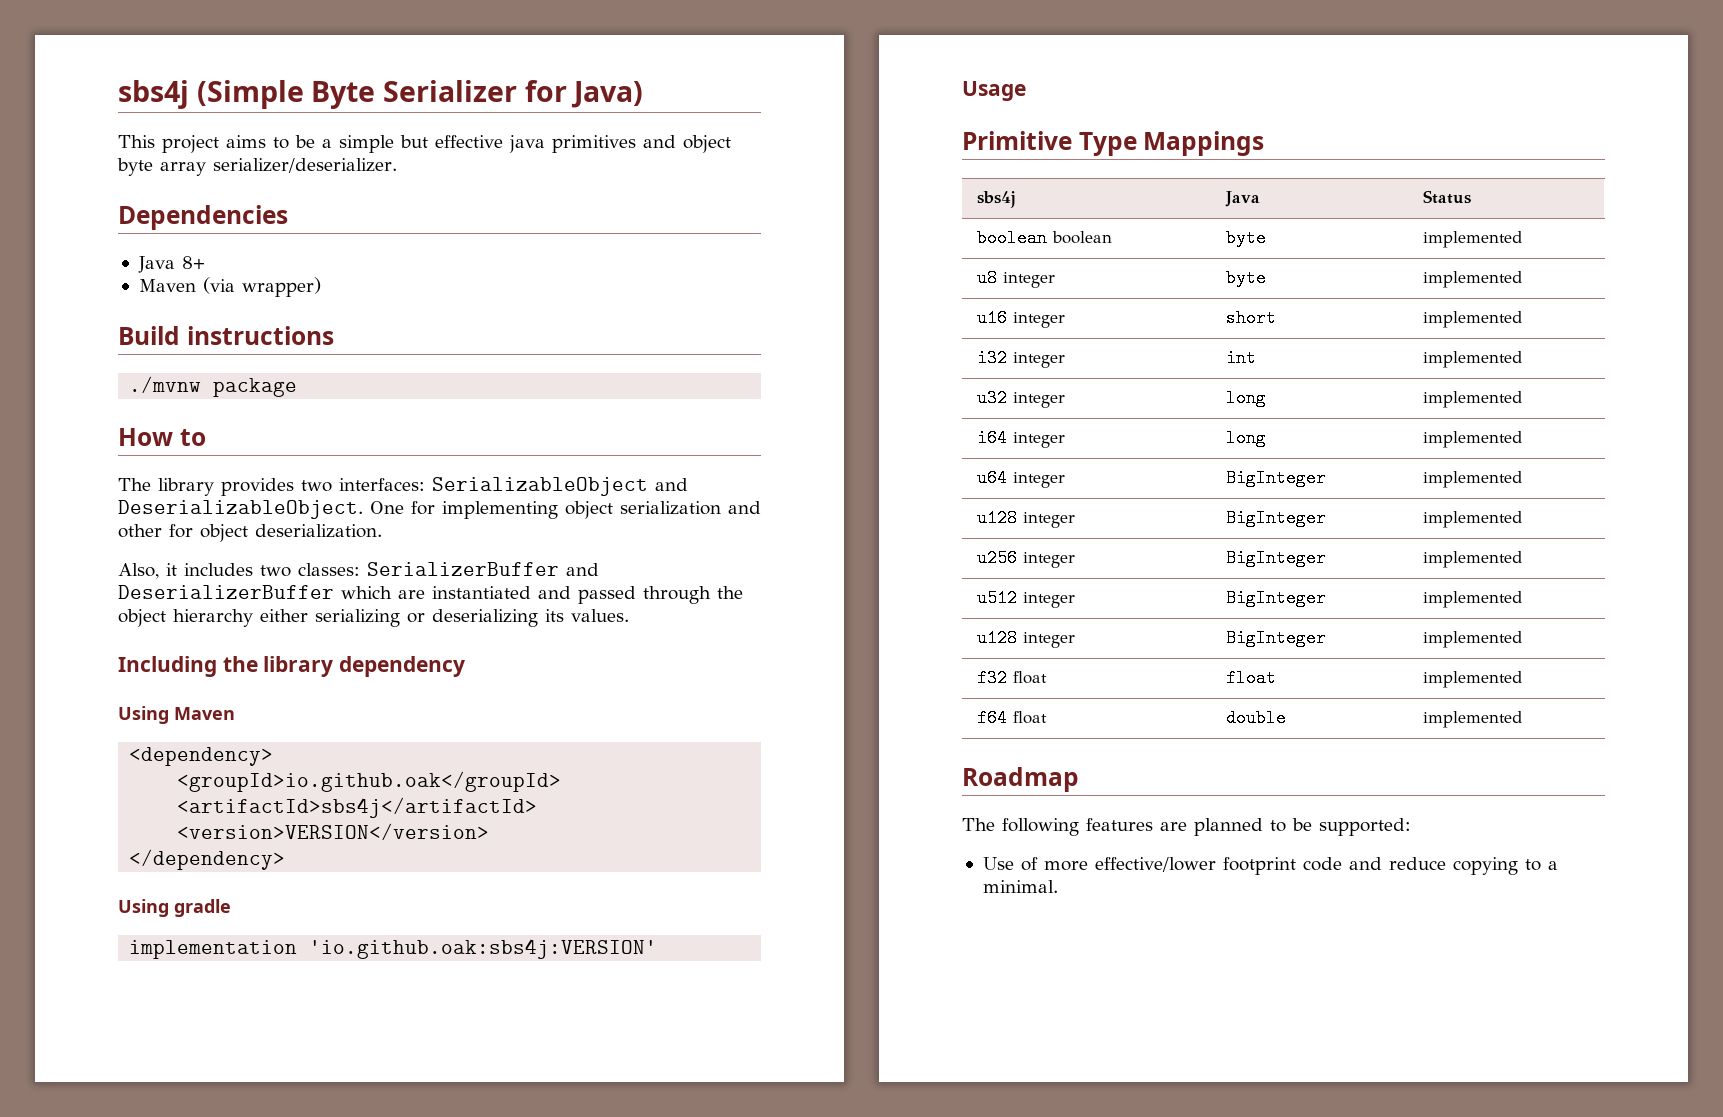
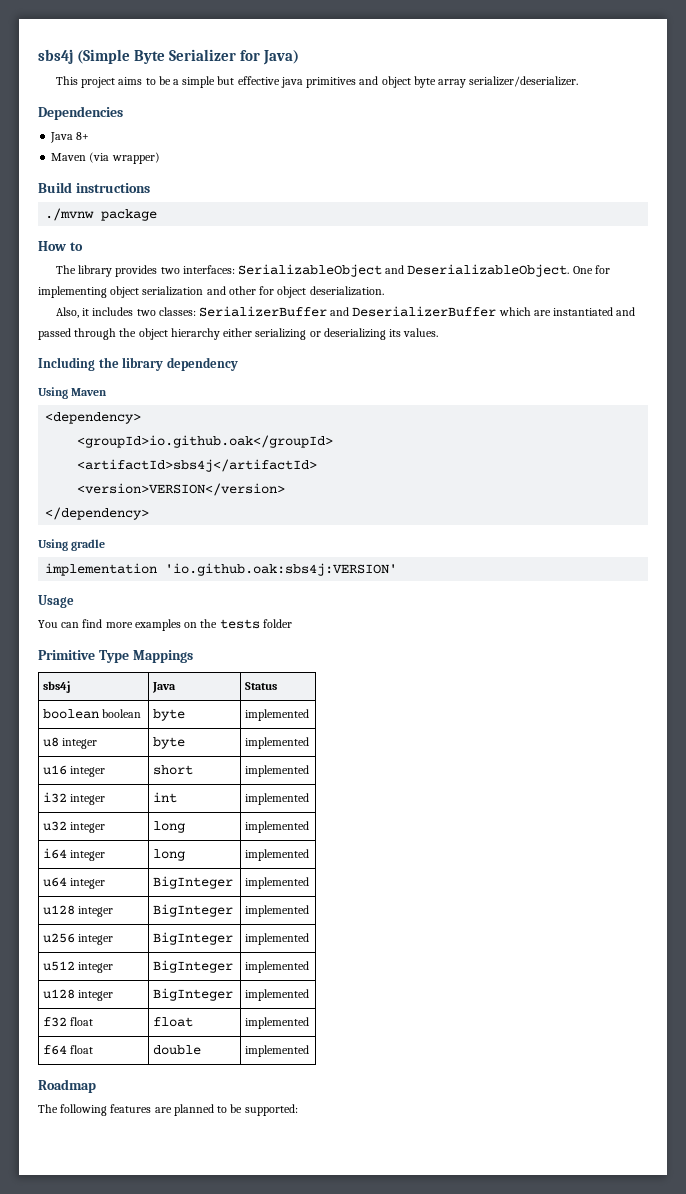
+ You can find more examples on the tests folder
- Use of more effective/lower footprint code and reduce copying to a minimal.

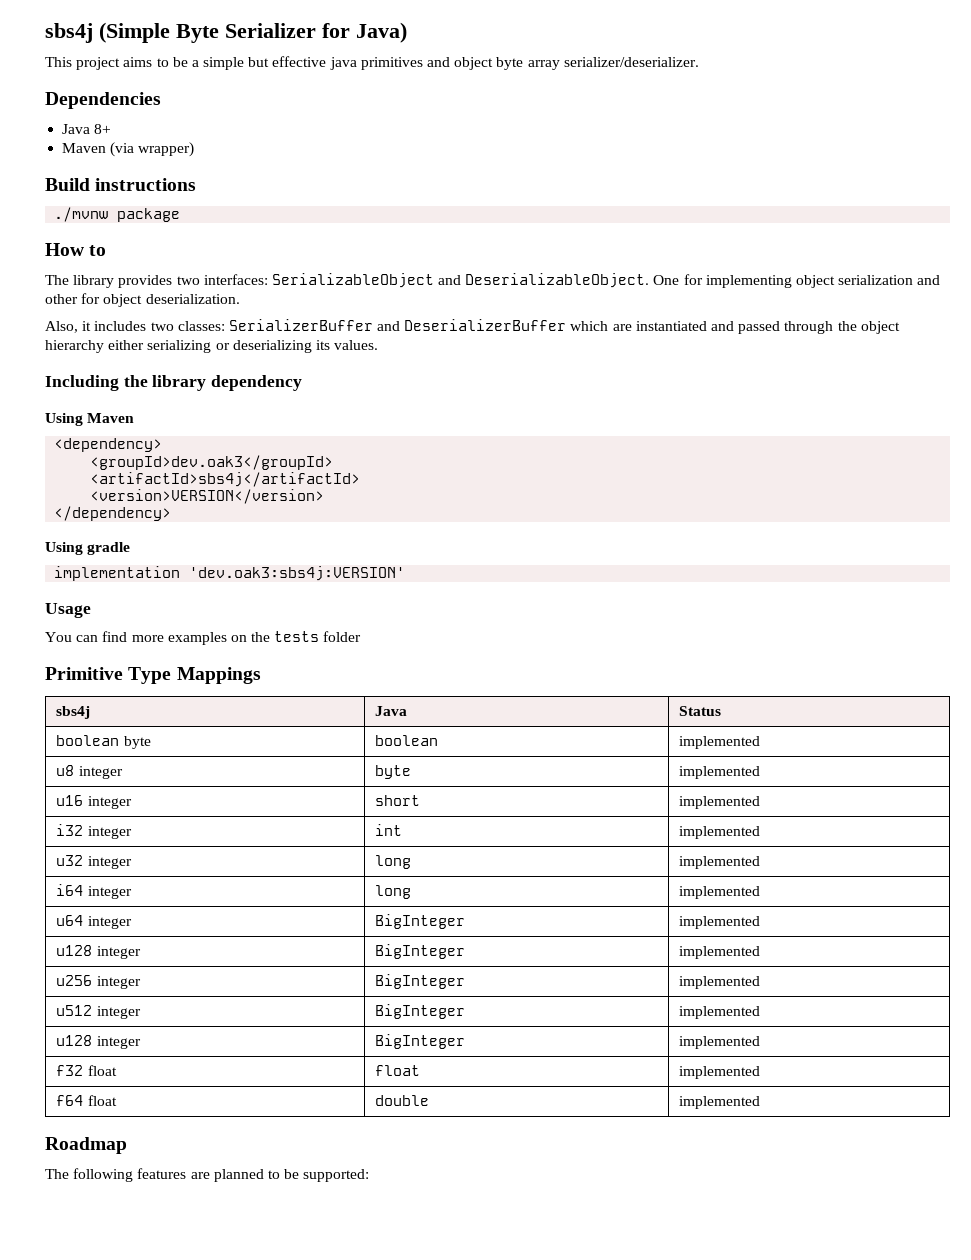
- <groupId>io.github.oak</groupId>
+ <groupId>dev.oak3</groupId>
- implementation 'io.github.oak:sbs4j:VERSION'
+ implementation 'dev.oak3:sbs4j:VERSION'
- boolean boolean | byte | implemented
+ boolean byte | boolean | implemented

